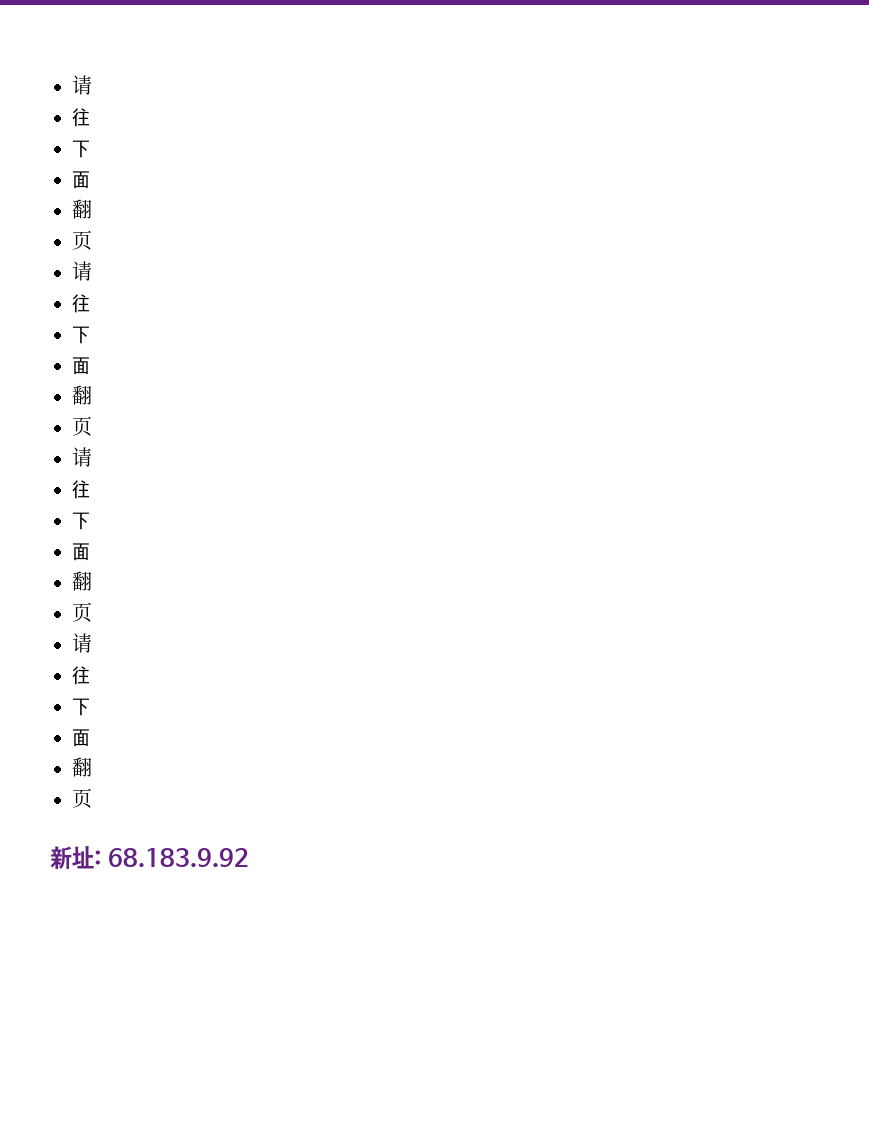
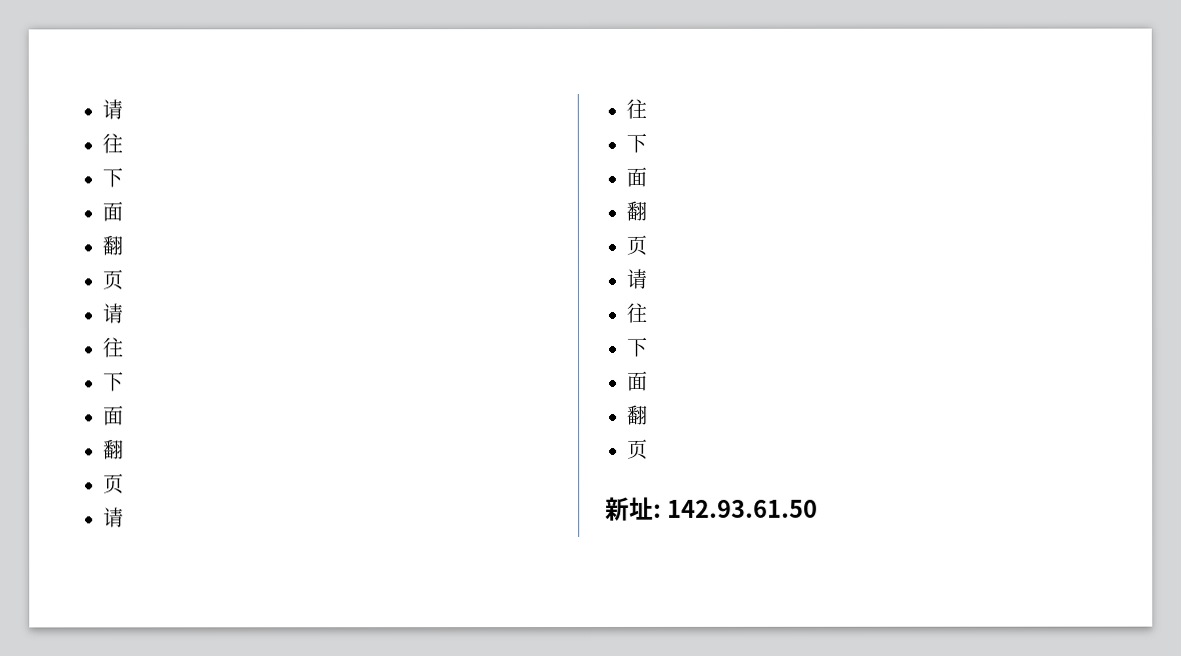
- 新址: 68.183.9.92
+ 新址: 142.93.61.50

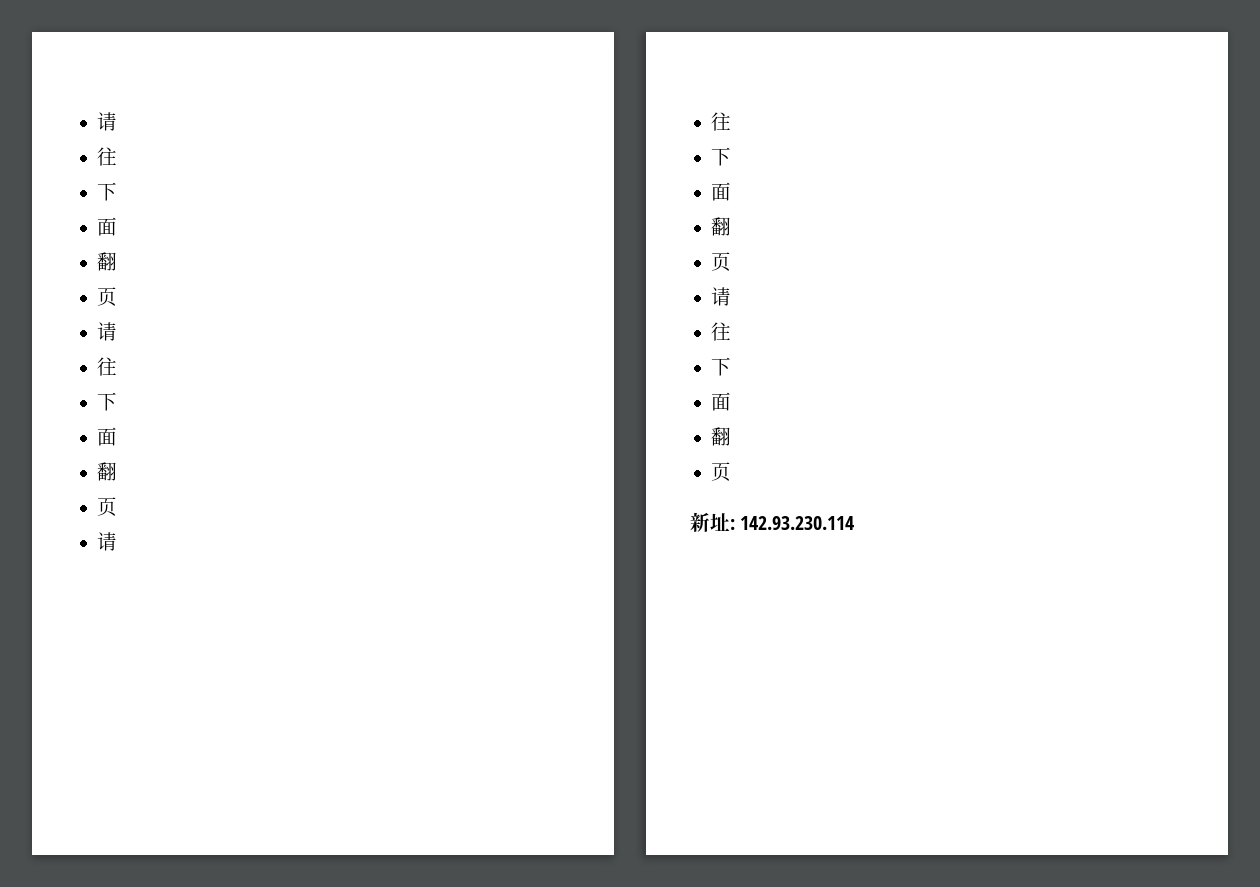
- 新址: 142.93.61.50
+ 新址: 142.93.230.114

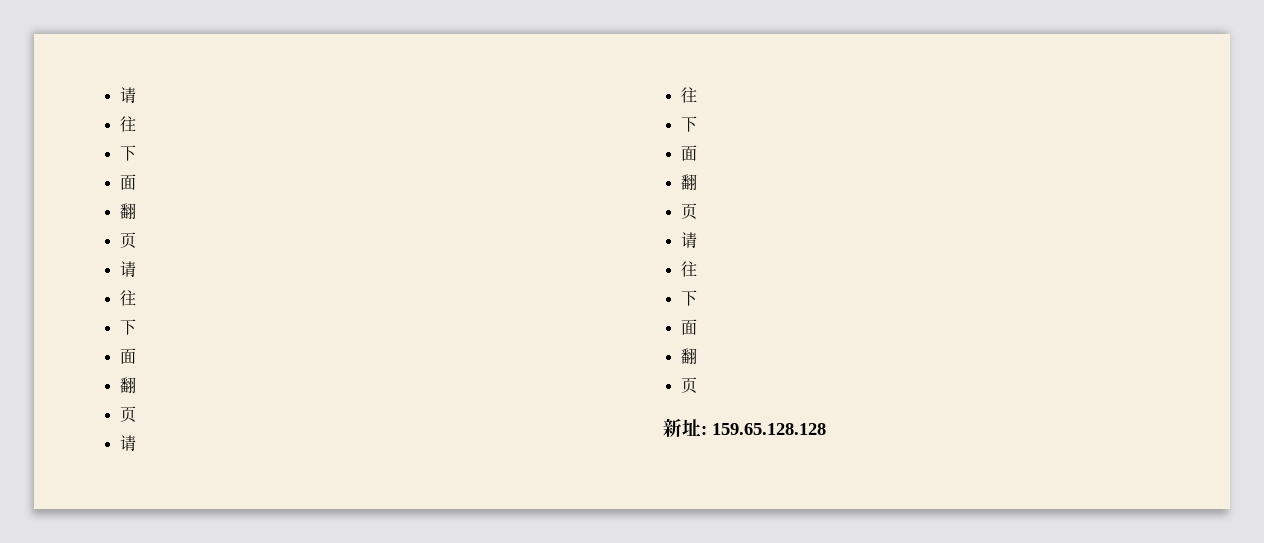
- 新址: 142.93.230.114
+ 新址: 159.65.128.128

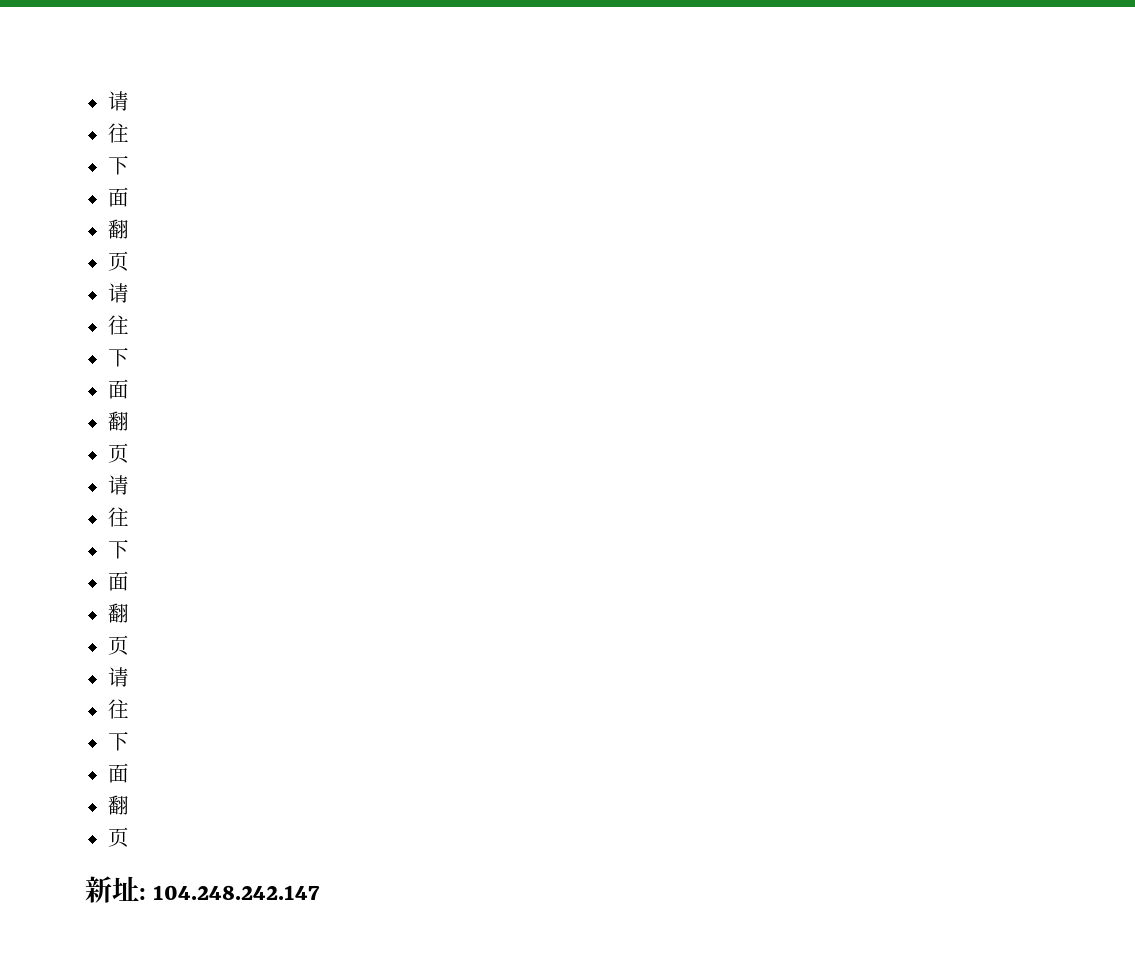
- 新址: 159.65.128.128
+ 新址: 104.248.242.147

